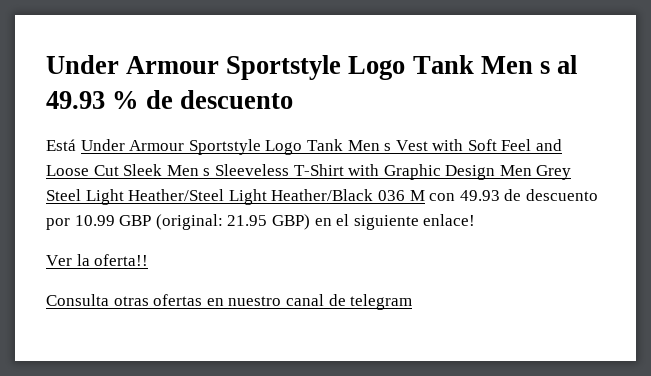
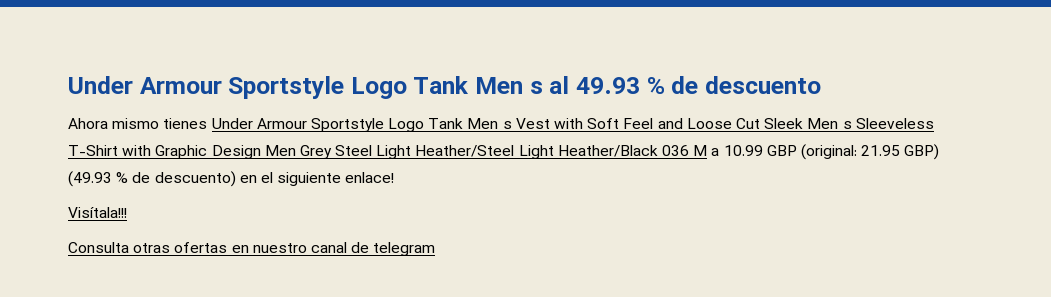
- Está Under Armour Sportstyle Logo Tank Men s Vest with Soft Feel and Loose Cut Sleek Men s Sleeveless T-Shirt with Graphic Design Men Grey Steel Light Heather/Steel Light Heather/Black 036 M con 49.93 de descuento por 10.99 GBP (original: 21.95 GBP) en el siguiente enlace!
+ Ahora mismo tienes Under Armour Sportstyle Logo Tank Men s Vest with Soft Feel and Loose Cut Sleek Men s Sleeveless T-Shirt with Graphic Design Men Grey Steel Light Heather/Steel Light Heather/Black 036 M a 10.99 GBP (original: 21.95 GBP) (49.93 % de descuento) en el siguiente enlace!
- Ver la oferta!!
+ Visítala!!!

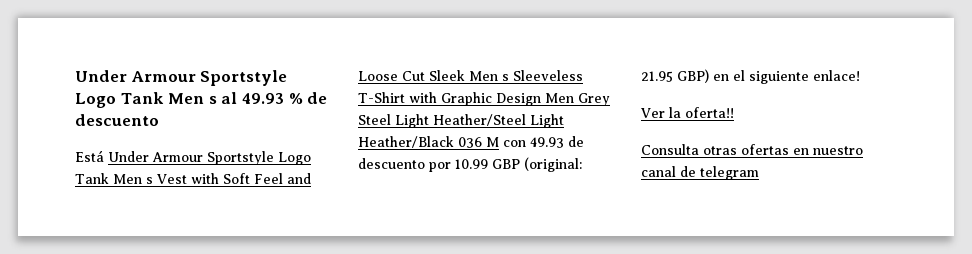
- Ahora mismo tienes Under Armour Sportstyle Logo Tank Men s Vest with Soft Feel and Loose Cut Sleek Men s Sleeveless T-Shirt with Graphic Design Men Grey Steel Light Heather/Steel Light Heather/Black 036 M a 10.99 GBP (original: 21.95 GBP) (49.93 % de descuento) en el siguiente enlace!
+ Está Under Armour Sportstyle Logo Tank Men s Vest with Soft Feel and Loose Cut Sleek Men s Sleeveless T-Shirt with Graphic Design Men Grey Steel Light Heather/Steel Light Heather/Black 036 M con 49.93 de descuento por 10.99 GBP (original: 21.95 GBP) en el siguiente enlace!
- Visítala!!!
+ Ver la oferta!!

